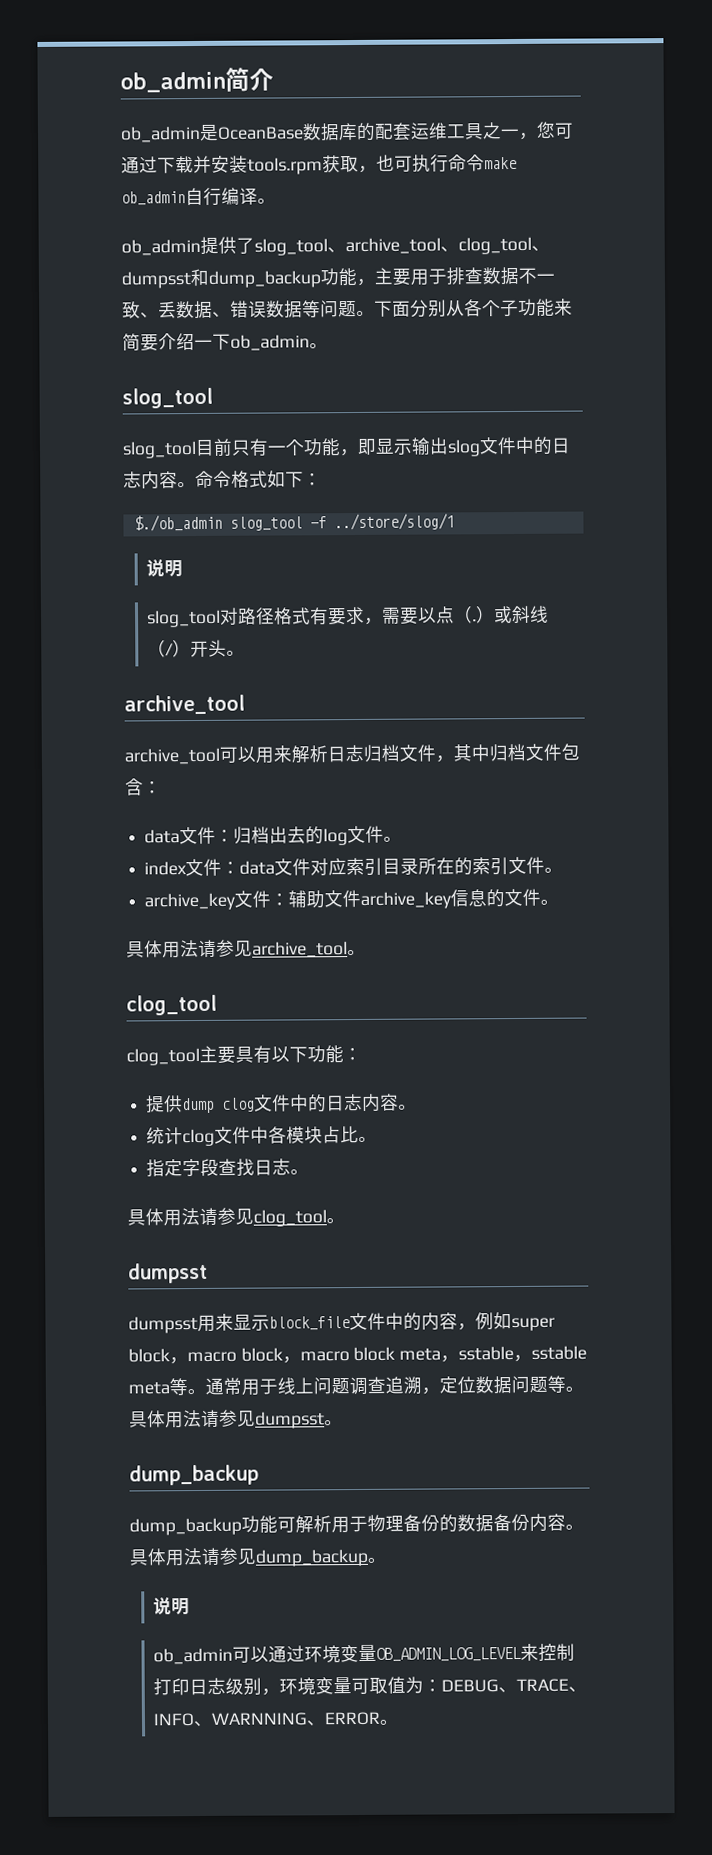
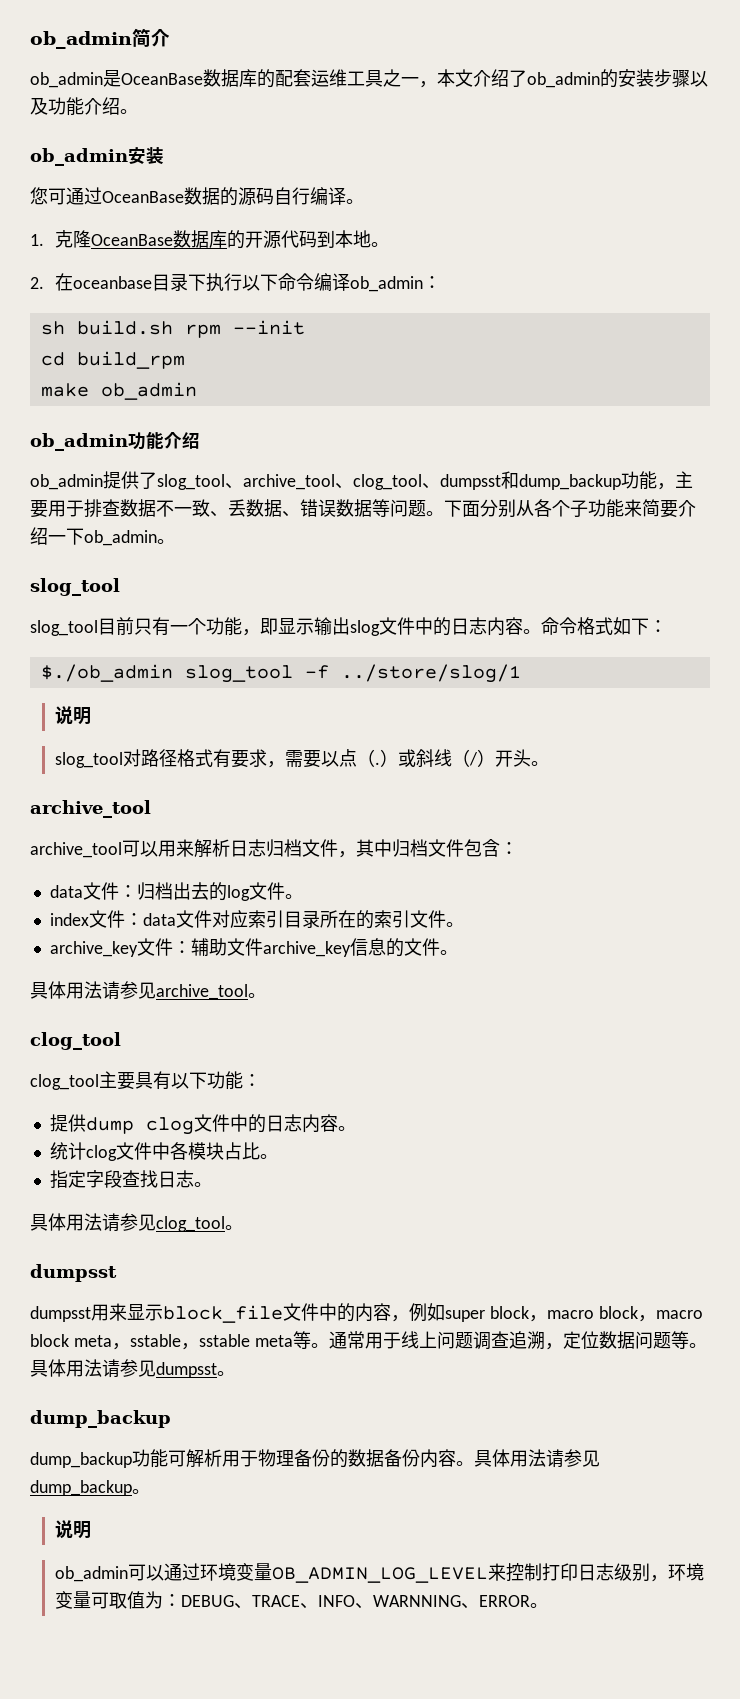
- ob_admin是OceanBase数据库的配套运维工具之一，您可通过下载并安装tools.rpm获取，也可执行命令make ob_admin自行编译。
+ ob_admin是OceanBase数据库的配套运维工具之一，本文介绍了ob_admin的安装步骤以及功能介绍。
+ ob_admin安装
+ 您可通过OceanBase数据的源码自行编译。
+ 1.克隆OceanBase数据库的开源代码到本地。
+ 2.在oceanbase目录下执行以下命令编译ob_admin：
+ sh build.sh rpm --init
+ cd build_rpm
+ make ob_admin
+ ob_admin功能介绍

